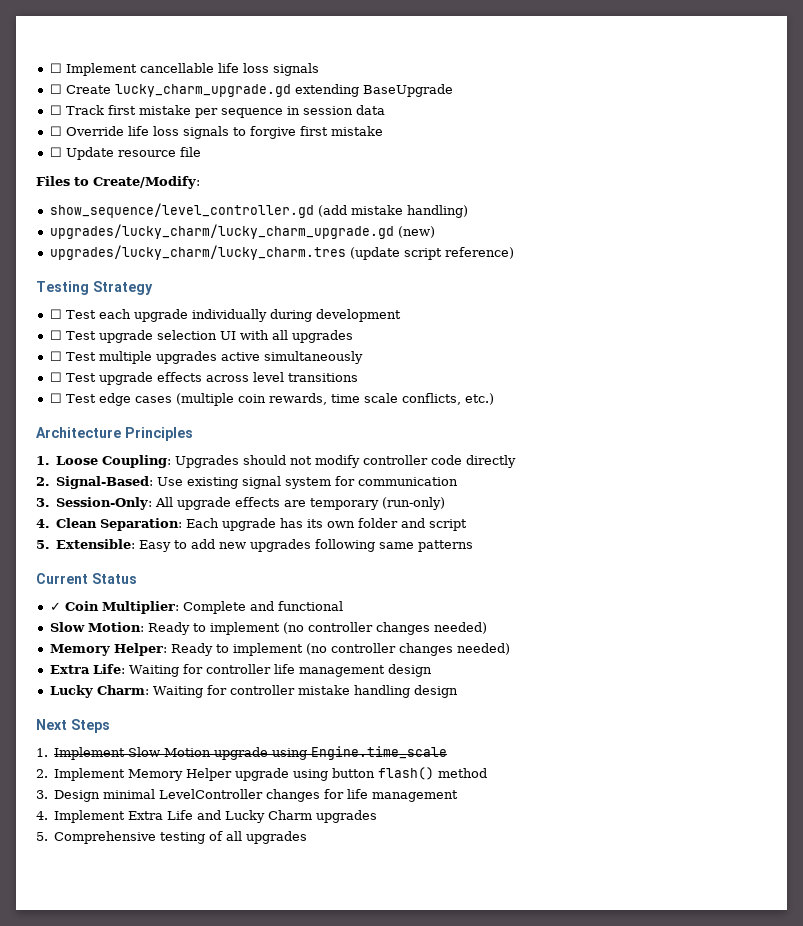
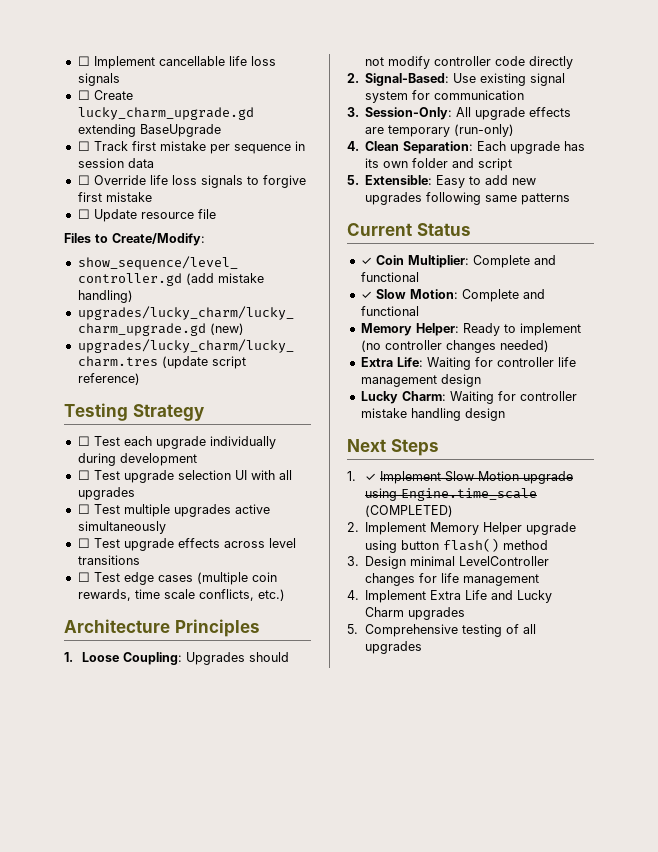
- Slow Motion: Ready to implement (no controller changes needed)
+ ✓ Slow Motion: Complete and functional
- 1. Implement Slow Motion upgrade using Engine.time_scale
+ 1. ✓ Implement Slow Motion upgrade using Engine.time_scale (COMPLETED)

